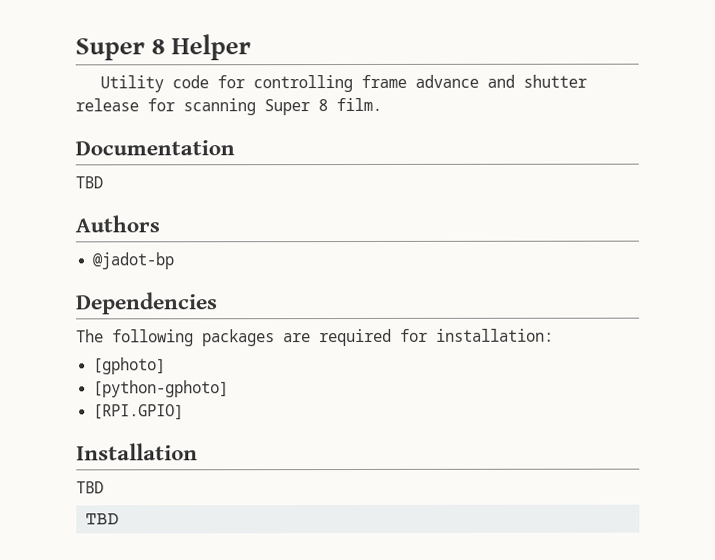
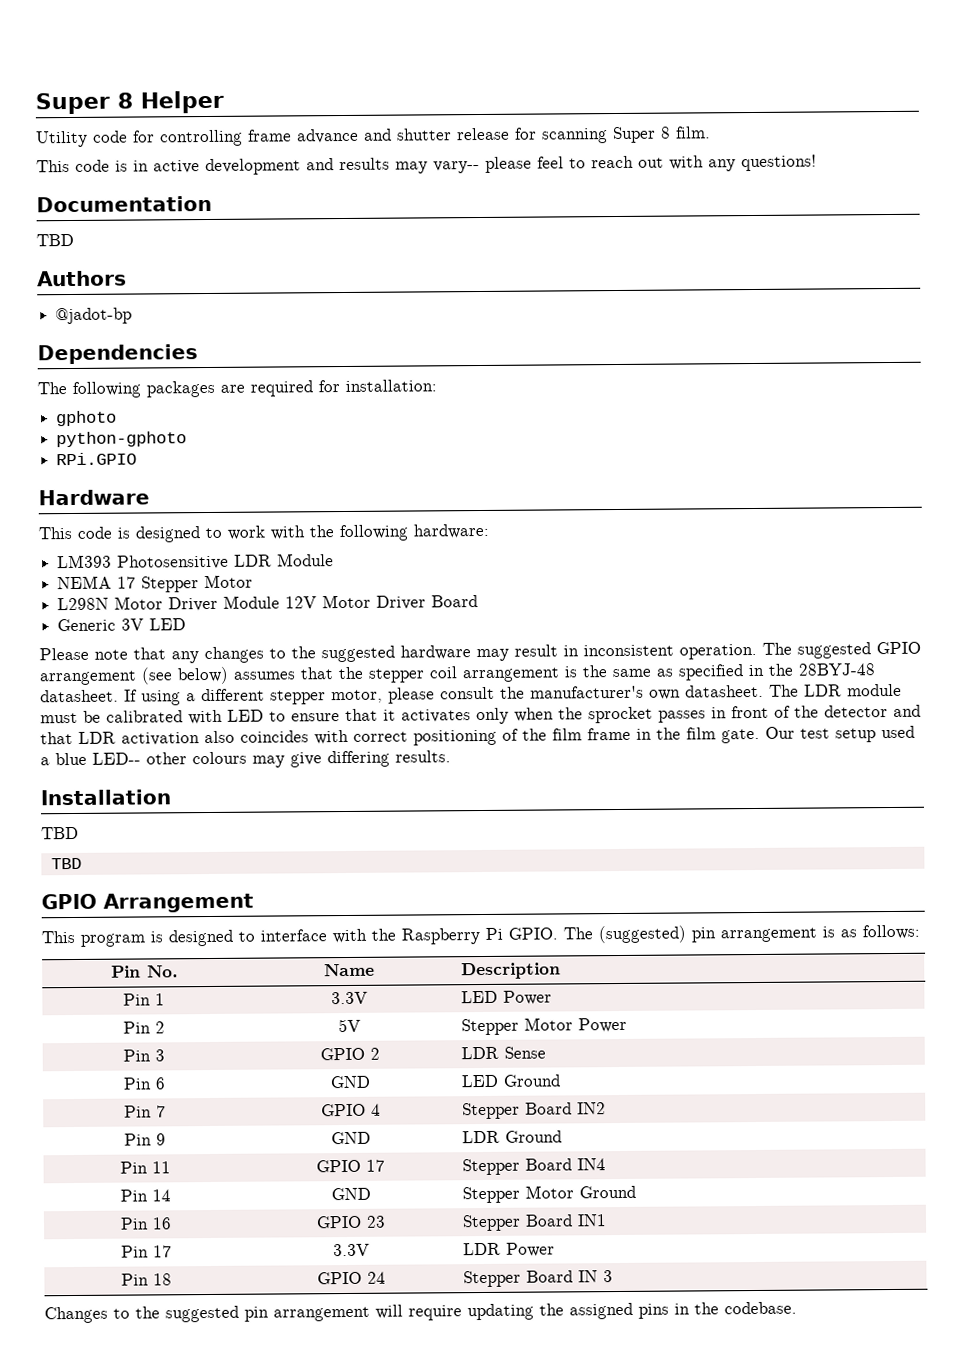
+ This code is in active development and results may vary-- please feel to reach out with any questions!
- [gphoto]
- [python-gphoto]
- [RPI.GPIO]
+ gphoto
+ python-gphoto
+ RPi.GPIO
+ Hardware
+ This code is designed to work with the following hardware:
+ LM393 Photosensitive LDR Module
+ NEMA 17 Stepper Motor
+ L298N Motor Driver Module 12V Motor Driver Board
+ Generic 3V LED
+ Please note that any changes to the suggested hardware may result in inconsistent operation. The suggested GPIO arrangement (see below) assumes that the stepper coil arrangement is the same as specified in the 28BYJ-48 datasheet. If using a different stepper motor, please consult the manufacturer's own datasheet. The LDR module must be calibrated with LED to ensure that it activates only when the sprocket passes in front of the detector and that LDR activation also coincides with correct positioning of the film frame in the film gate. Our test setup used a blue LED-- other colours may give differing results.
  Installation
  TBD
  TBD
+ GPIO Arrangement
+ This program is designed to interface with the Raspberry Pi GPIO. The (suggested) pin arrangement is as follows:
+ Pin No. | Name | Description
+ Pin 1 | 3.3V | LED Power
+ Pin 2 | 5V | Stepper Motor Power
+ Pin 3 | GPIO 2 | LDR Sense
+ Pin 6 | GND | LED Ground
+ Pin 7 | GPIO 4 | Stepper Board IN2
+ Pin 9 | GND | LDR Ground
+ Pin 11 | GPIO 17 | Stepper Board IN4
+ Pin 14 | GND | Stepper Motor Ground
+ Pin 16 | GPIO 23 | Stepper Board IN1
+ Pin 17 | 3.3V | LDR Power
+ Pin 18 | GPIO 24 | Stepper Board IN 3
+ Changes to the suggested pin arrangement will require updating the assigned pins in the codebase.

